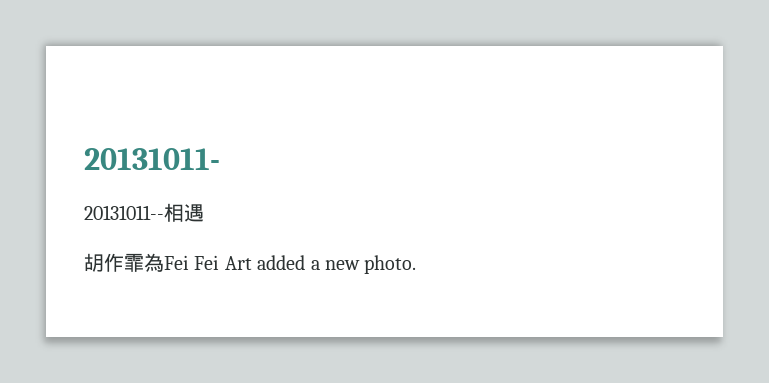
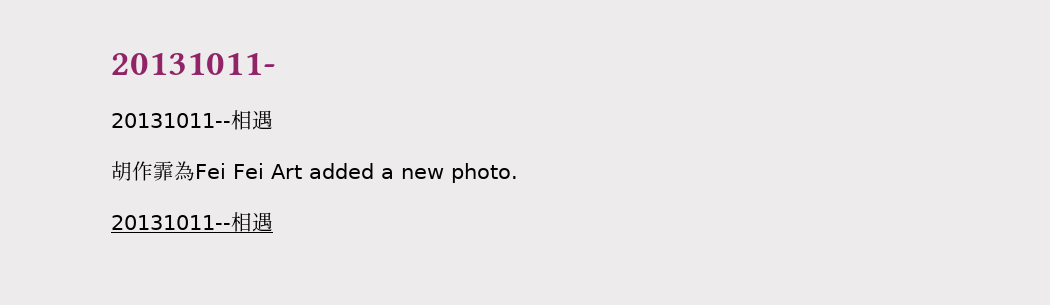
  胡作霏為Fei Fei Art added a new photo.
+ 20131011--相遇

